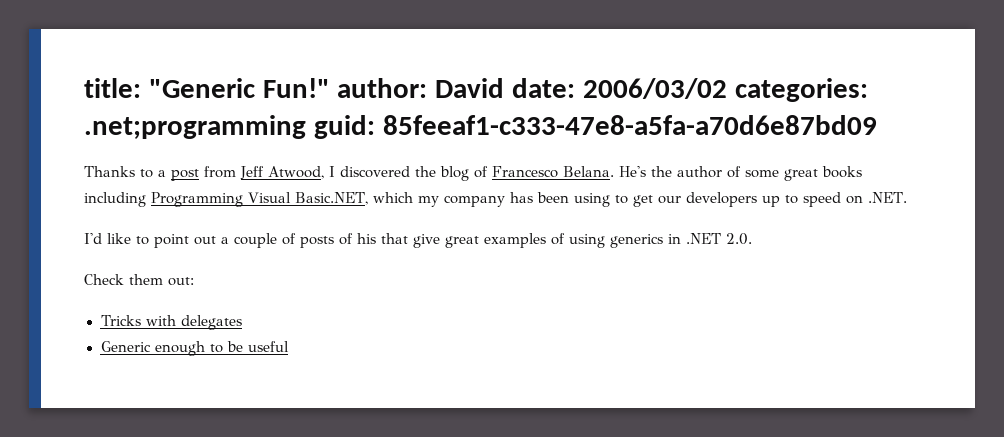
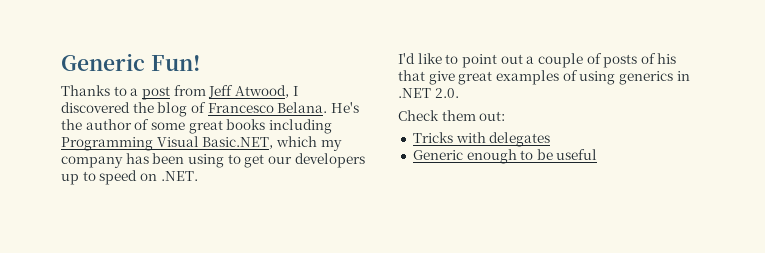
- title: "Generic Fun!" author: David date: 2006/03/02 categories: .net;programming guid: 85feeaf1-c333-47e8-a5fa-a70d6e87bd09
+ Generic Fun!

